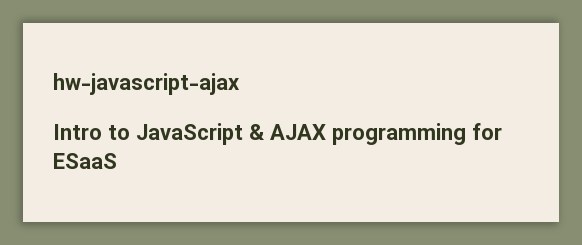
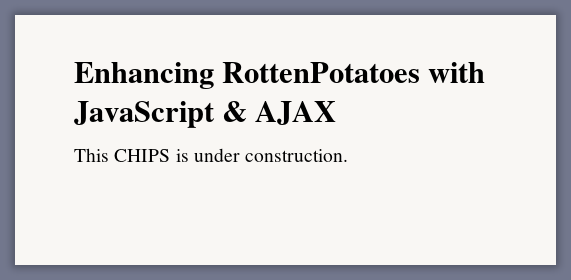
- hw-javascript-ajax
- Intro to JavaScript & AJAX programming for ESaaS
+ Enhancing RottenPotatoes with JavaScript & AJAX
+ This CHIPS is under construction.

